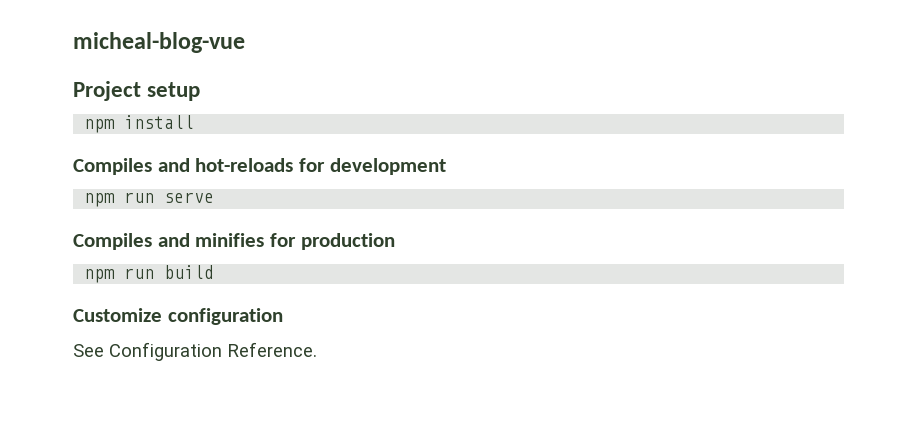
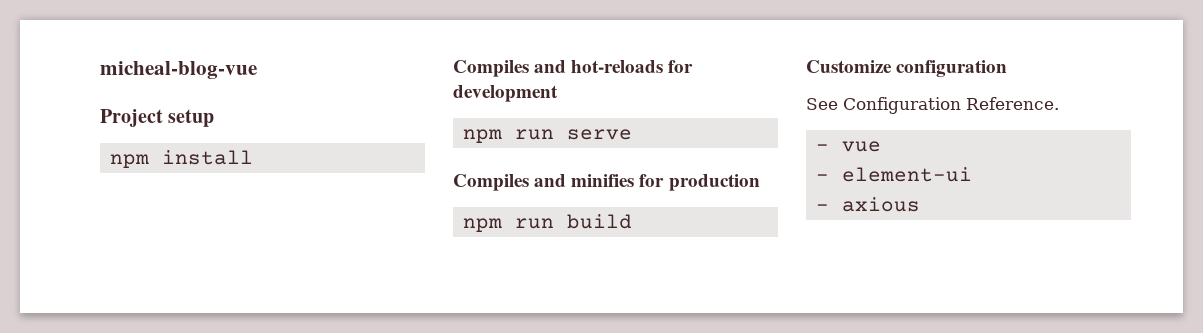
+ - vue
+ - element-ui
+ - axious

